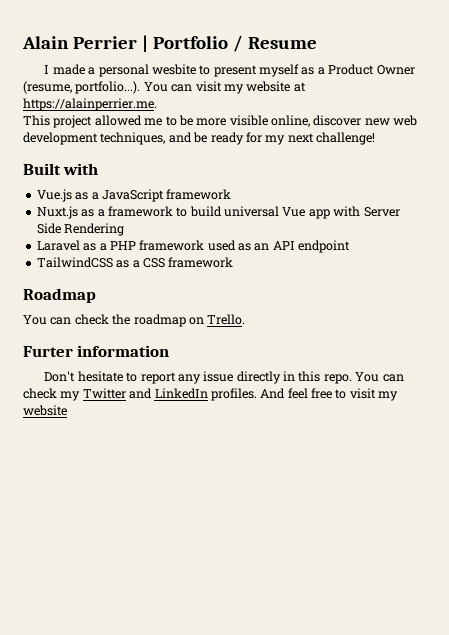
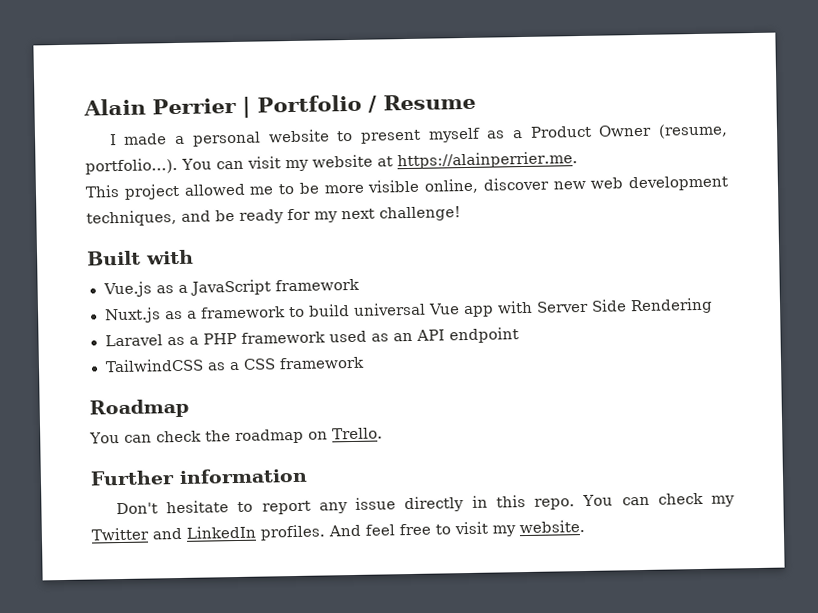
- I made a personal wesbite to present myself as a Product Owner (resume, portfolio...). You can visit my website at https://alainperrier.me.
+ I made a personal website to present myself as a Product Owner (resume, portfolio...). You can visit my website at https://alainperrier.me.
- Furter information
+ Further information
- And feel free to visit my website
+ And feel free to visit my website.

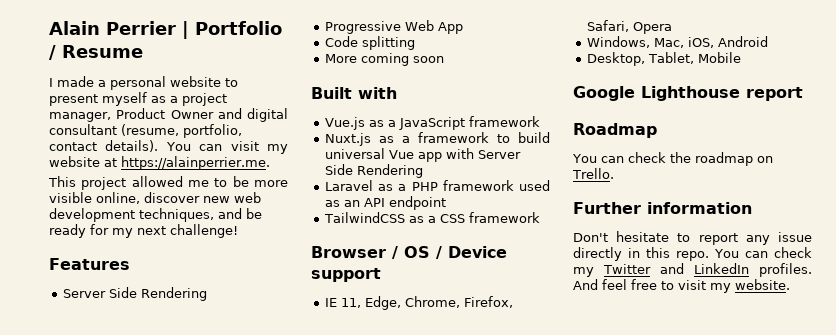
- I made a personal website to present myself as a Product Owner (resume, portfolio...). You can visit my website at https://alainperrier.me.
+ I made a personal website to present myself as a project manager, Product Owner and digital consultant (resume, portfolio, contact details). You can visit my website at https://alainperrier.me.
+ Features
+ Server Side Rendering
+ Progressive Web App
+ Code splitting
+ More coming soon
+ Browser / OS / Device support
+ IE 11, Edge, Chrome, Firefox, Safari, Opera
+ Windows, Mac, iOS, Android
+ Desktop, Tablet, Mobile
+ Google Lighthouse report

